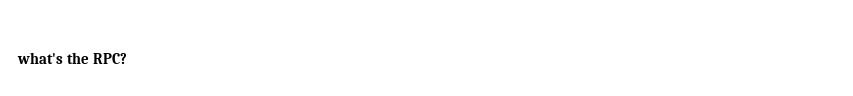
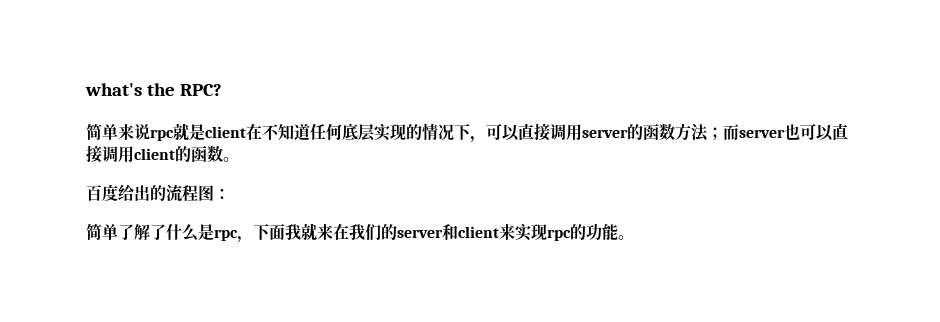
+ 简单来说rpc就是client在不知道任何底层实现的情况下，可以直接调用server的函数方法；而server也可以直接调用client的函数。
+ 百度给出的流程图：
+ 简单了解了什么是rpc，下面我就来在我们的server和client来实现rpc的功能。

